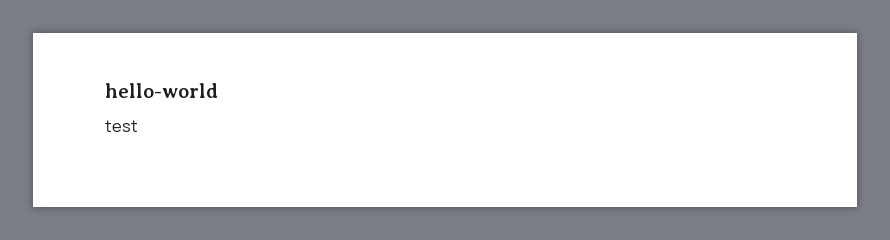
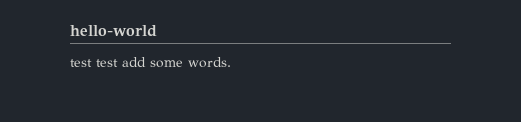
- test
+ test test add some words.

